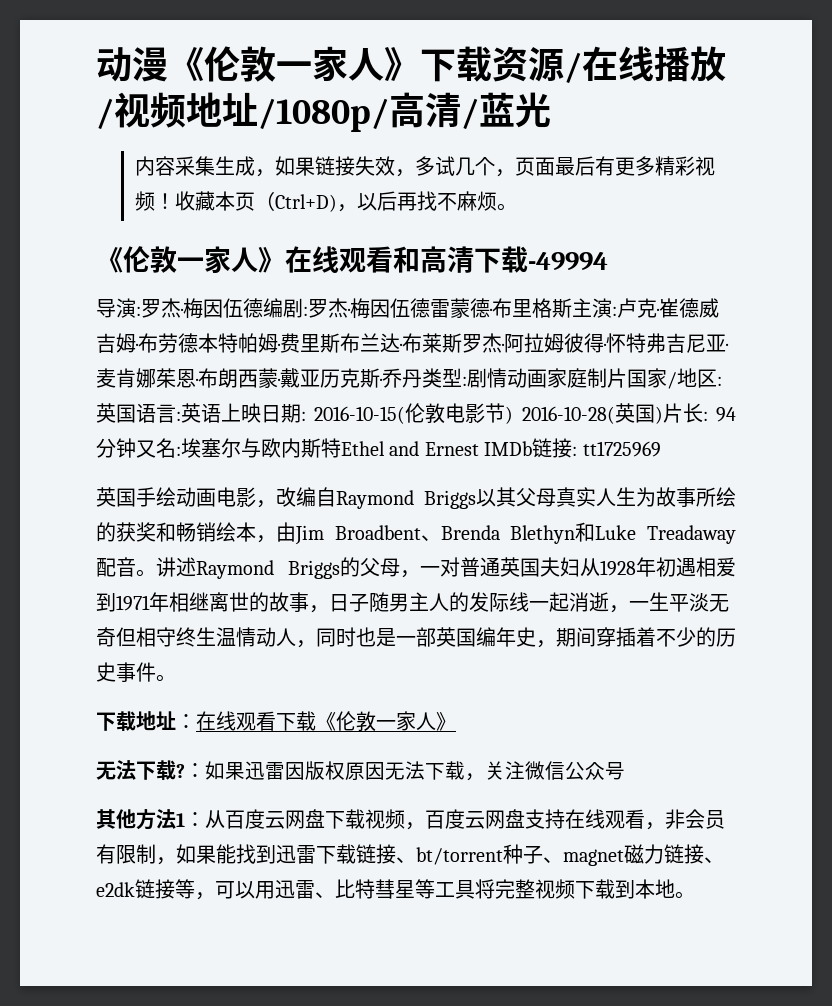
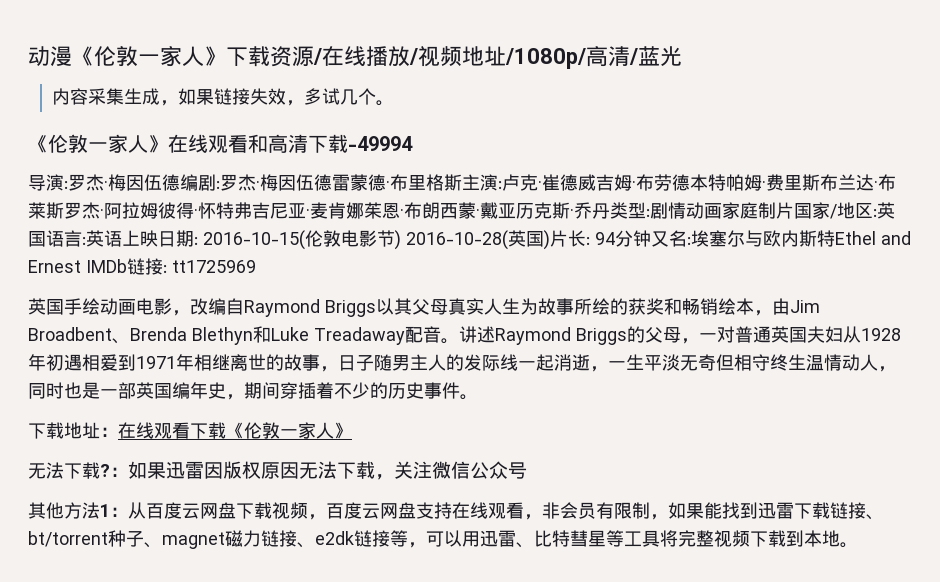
- 内容采集生成，如果链接失效，多试几个，页面最后有更多精彩视频！收藏本页（Ctrl+D)，以后再找不麻烦。
+ 内容采集生成，如果链接失效，多试几个。

